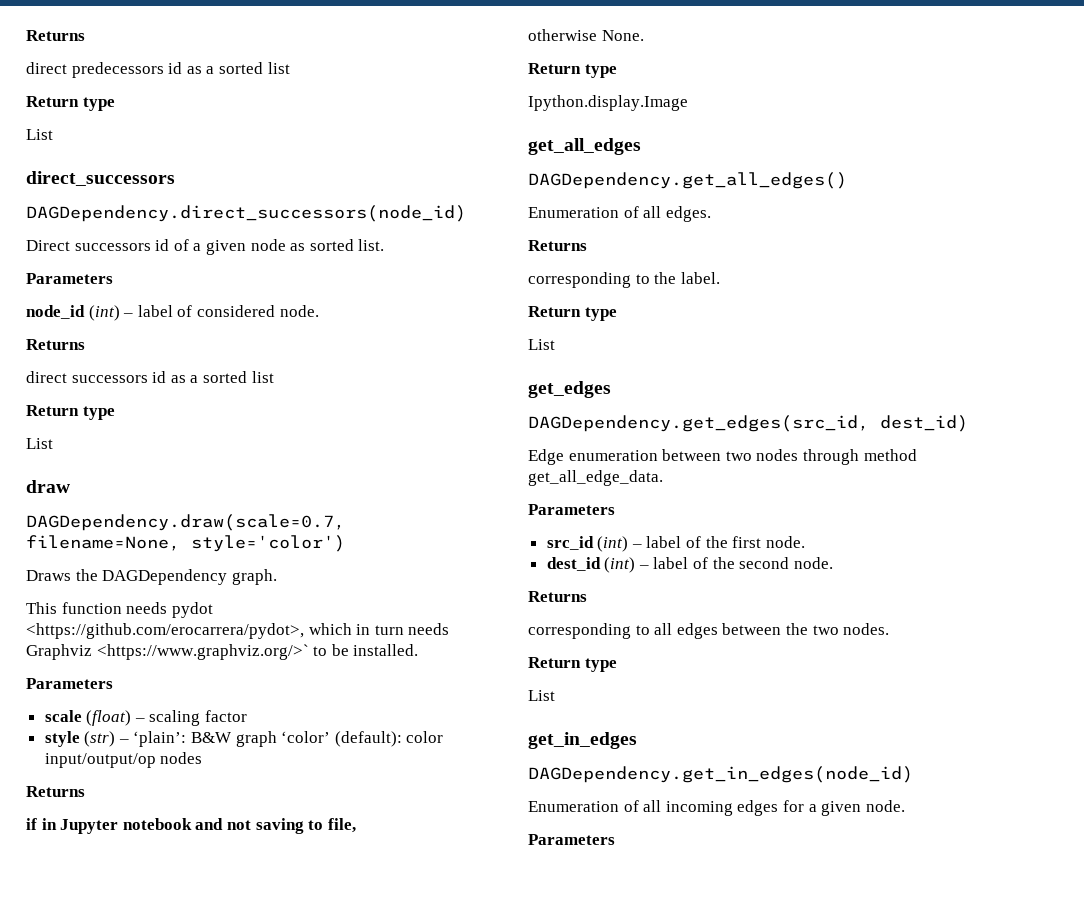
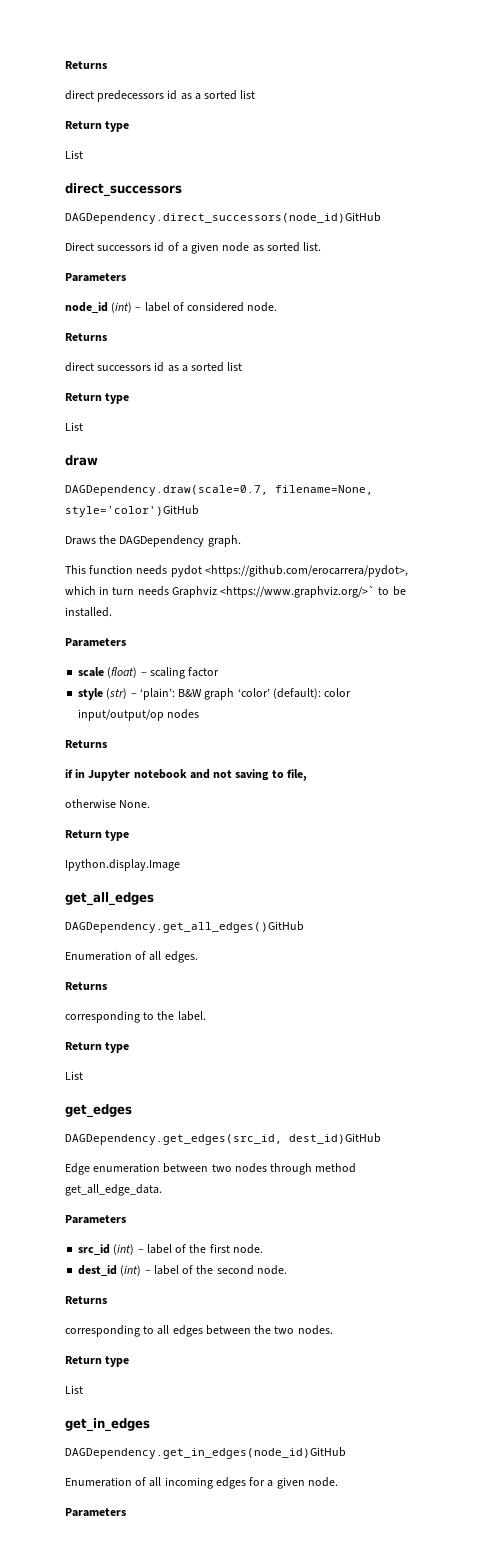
- DAGDependency.direct_successors(node_id)
+ DAGDependency.direct_successors(node_id)GitHub
- DAGDependency.draw(scale=0.7, filename=None, style='color')
+ DAGDependency.draw(scale=0.7, filename=None, style='color')GitHub
- DAGDependency.get_all_edges()
+ DAGDependency.get_all_edges()GitHub
- DAGDependency.get_edges(src_id, dest_id)
+ DAGDependency.get_edges(src_id, dest_id)GitHub
- DAGDependency.get_in_edges(node_id)
+ DAGDependency.get_in_edges(node_id)GitHub

